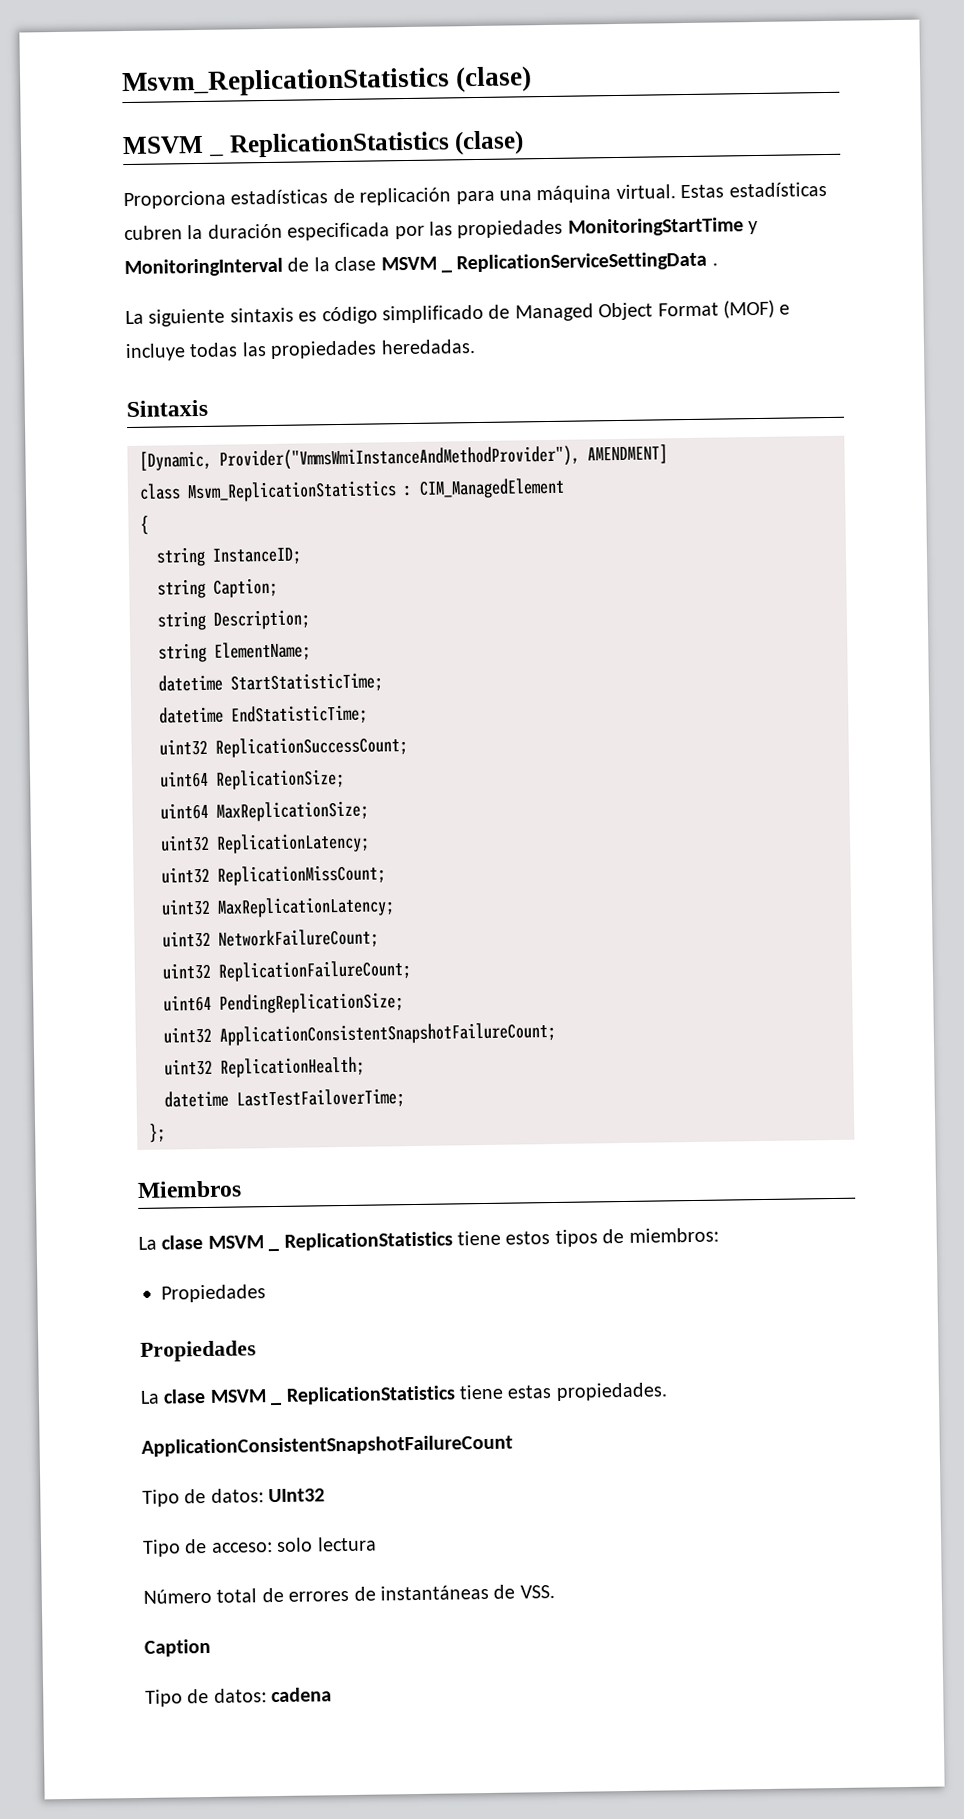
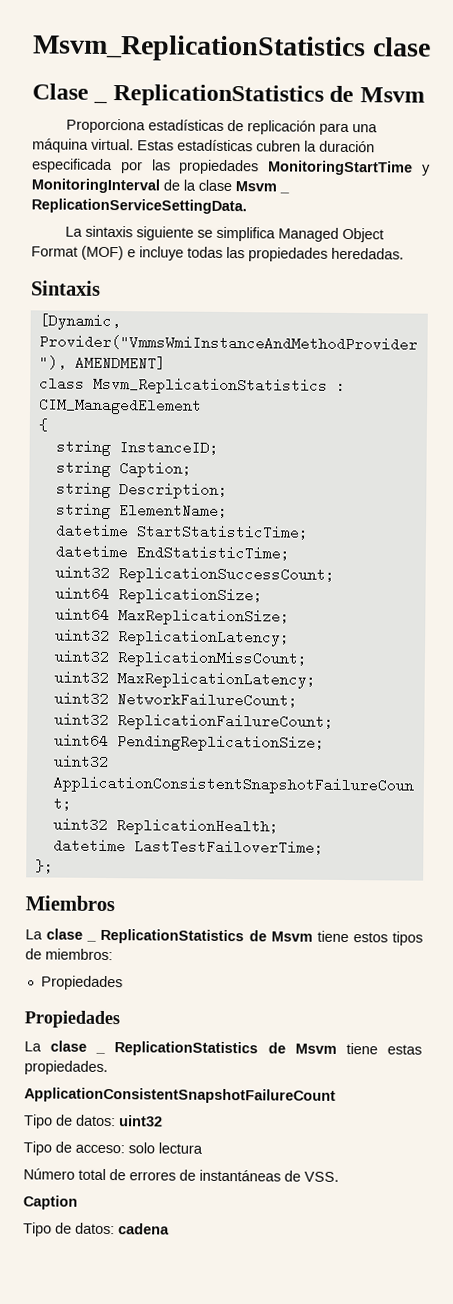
- Msvm_ReplicationStatistics (clase)
- MSVM _ ReplicationStatistics (clase)
+ Msvm_ReplicationStatistics clase
+ Clase _ ReplicationStatistics de Msvm
- Estas estadísticas cubren la duración especificada por las propiedades MonitoringStartTime y MonitoringInterval de la clase MSVM _ ReplicationServiceSettingData .
- La siguiente sintaxis es código simplificado de Managed Object Format (MOF) e incluye todas las propiedades heredadas.
+ Estas estadísticas cubren la duración especificada por las propiedades MonitoringStartTime y MonitoringInterval de la clase Msvm _ ReplicationServiceSettingData.
+ La sintaxis siguiente se simplifica Managed Object Format (MOF) e incluye todas las propiedades heredadas.
- La clase MSVM _ ReplicationStatistics tiene estos tipos de miembros:
+ La clase _ ReplicationStatistics de Msvm tiene estos tipos de miembros:
- La clase MSVM _ ReplicationStatistics tiene estas propiedades.
+ La clase _ ReplicationStatistics de Msvm tiene estas propiedades.
- Tipo de datos: UInt32
+ Tipo de datos: uint32

